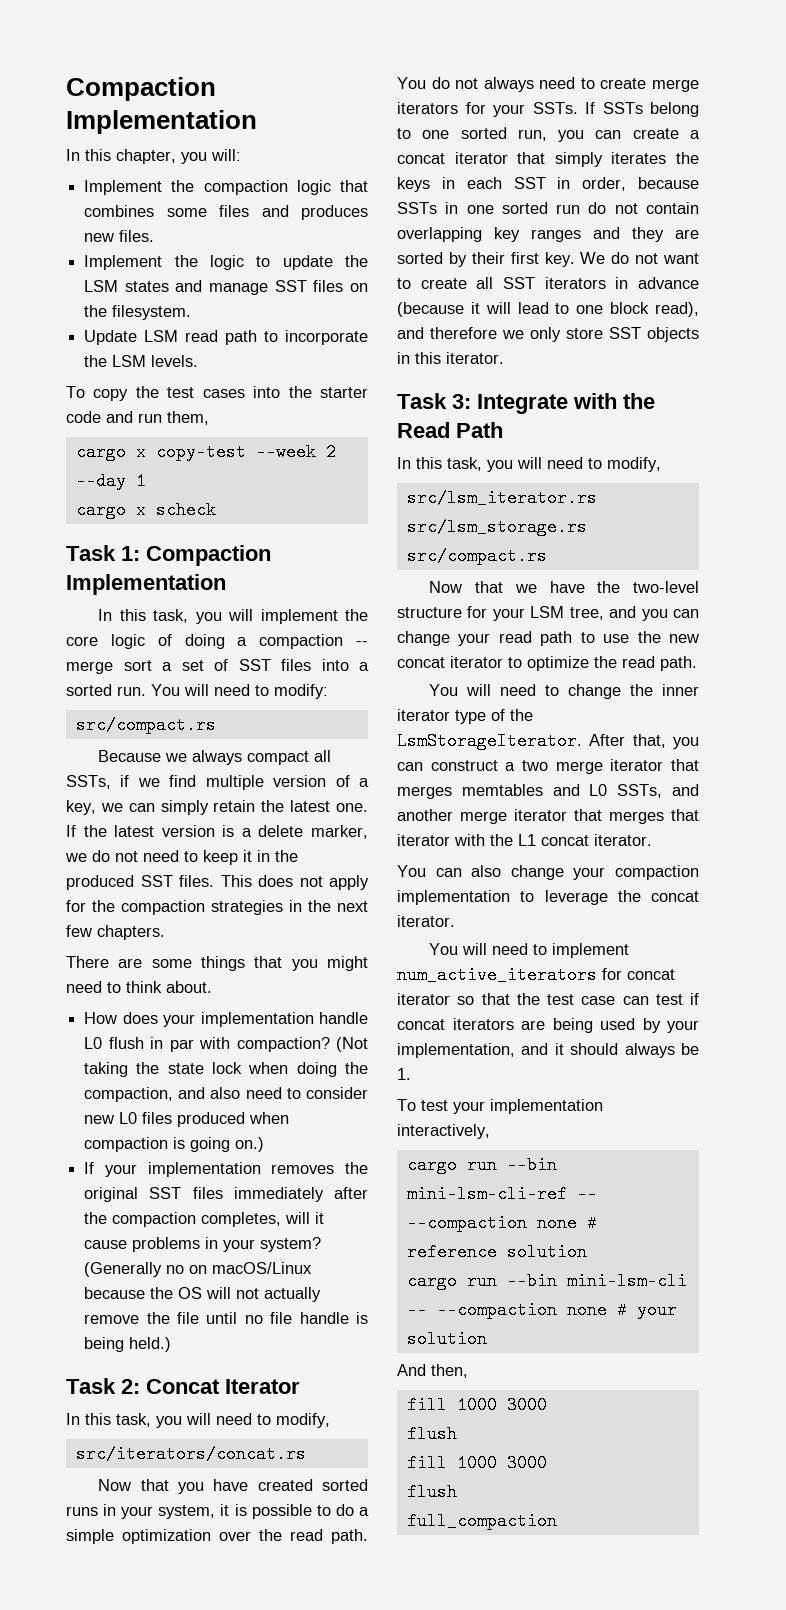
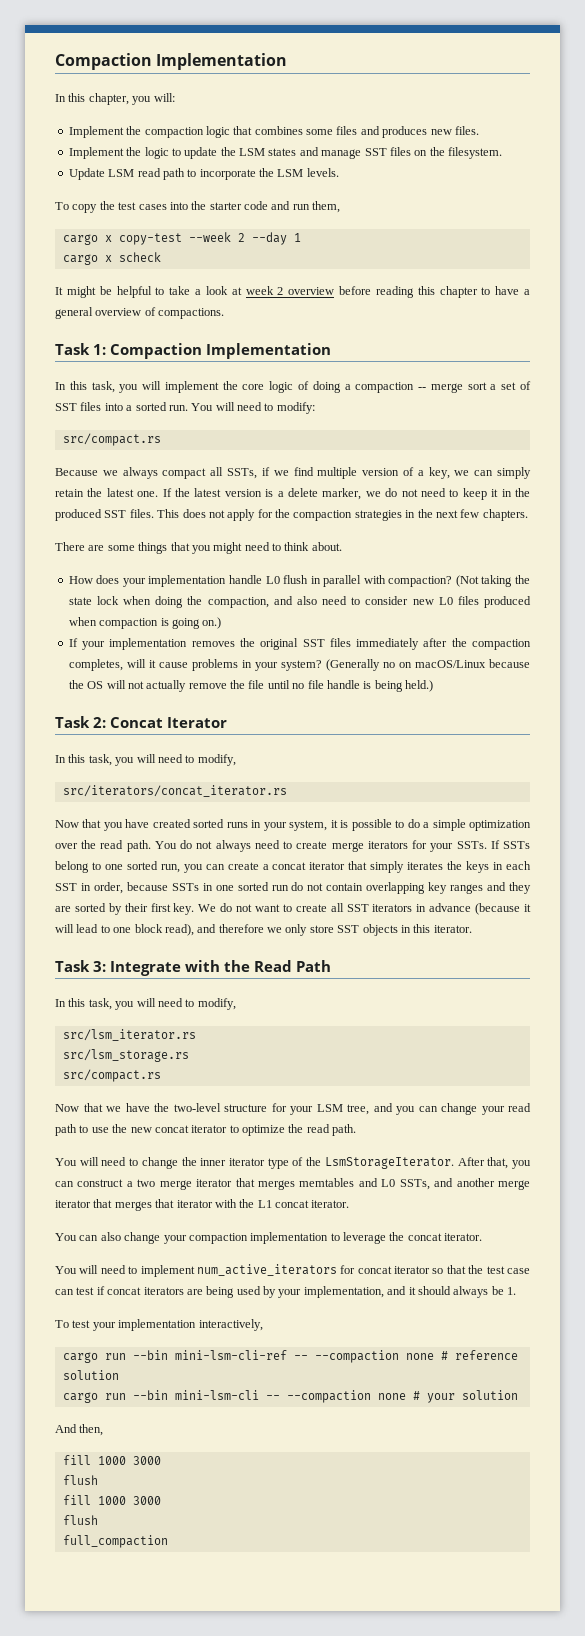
+ It might be helpful to take a look at week 2 overview before reading this chapter to have a general overview of compactions.
- How does your implementation handle L0 flush in par with compaction?
+ How does your implementation handle L0 flush in parallel with compaction?
- src/iterators/concat.rs
+ src/iterators/concat_iterator.rs

